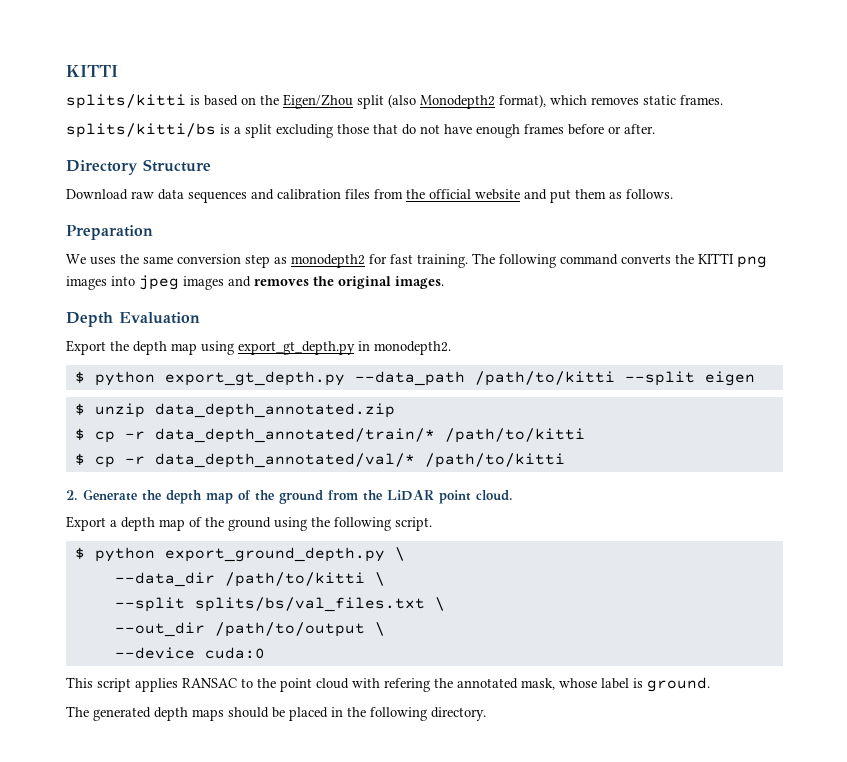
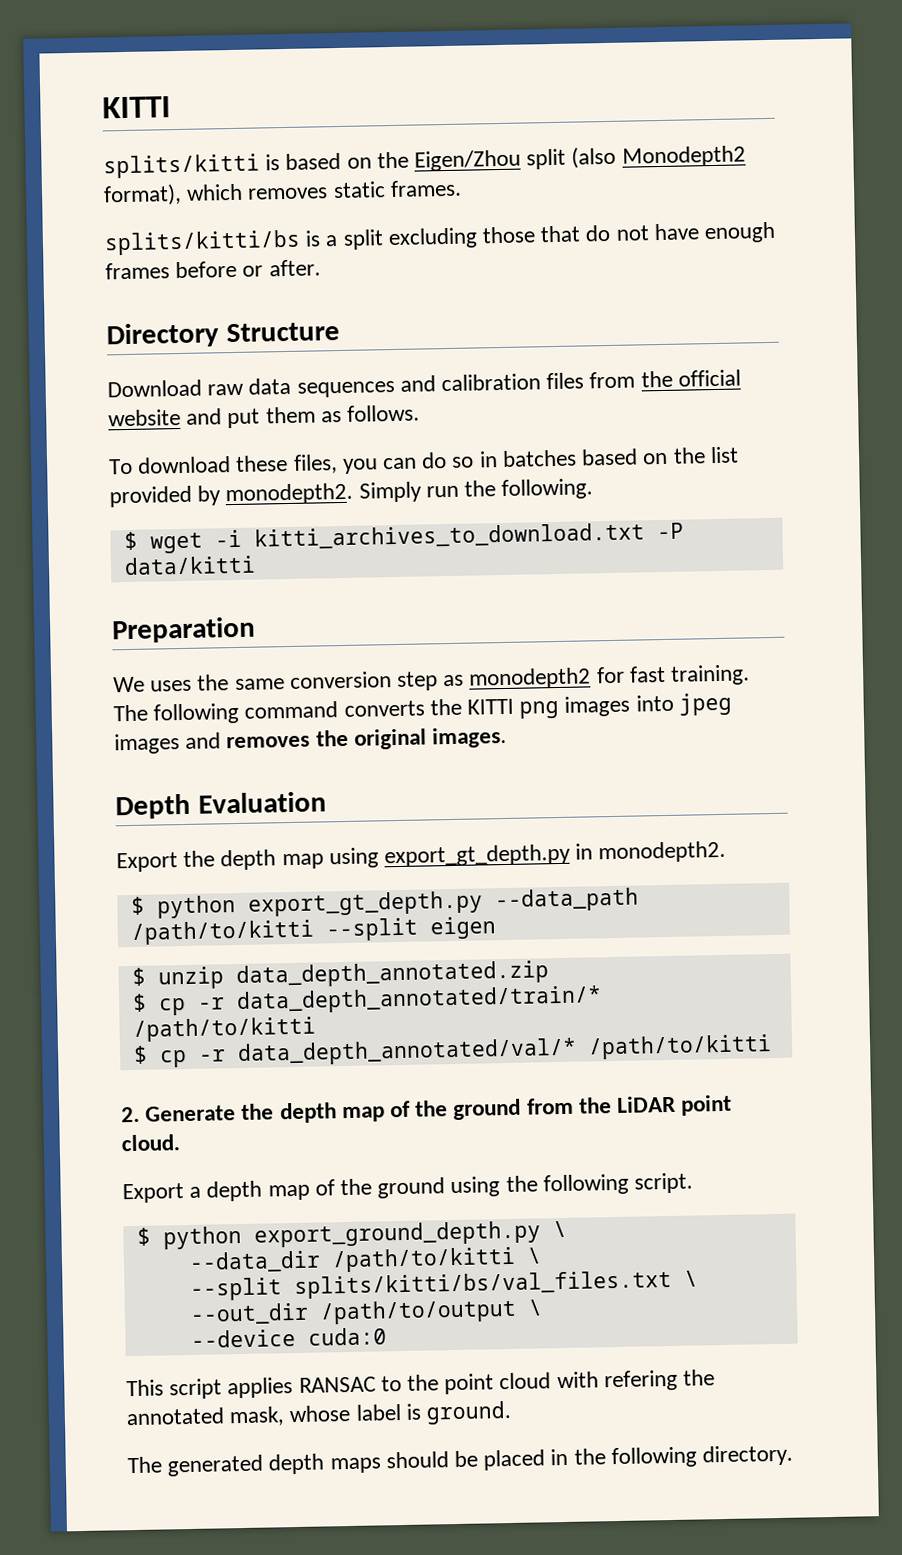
+ To download these files, you can do so in batches based on the list provided by monodepth2. Simply run the following.
+ $ wget -i kitti_archives_to_download.txt -P data/kitti
- --split splits/bs/val_files.txt \
+ --split splits/kitti/bs/val_files.txt \

